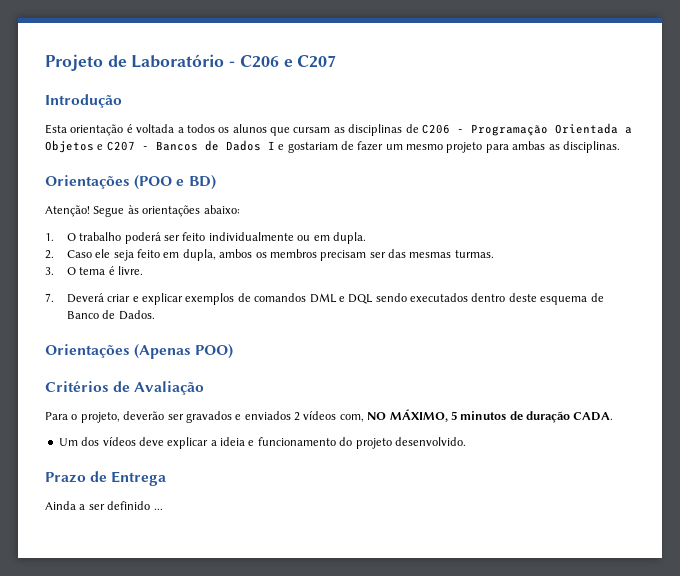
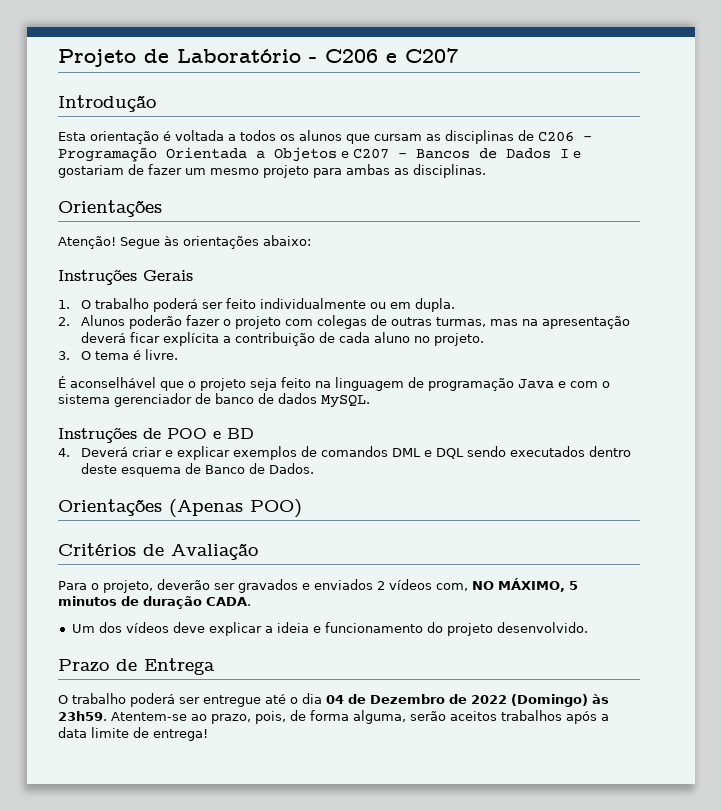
  Esta orientação é voltada a todos os alunos que cursam as disciplinas de C206 - Programação Orientada a Objetos e C207 - Bancos de Dados I e gostariam de fazer um mesmo projeto para ambas as disciplinas.
- Orientações (POO e BD)
+ Orientações
+ Instruções Gerais
- 2. Caso ele seja feito em dupla, ambos os membros precisam ser das mesmas turmas.
+ 2. Alunos poderão fazer o projeto com colegas de outras turmas, mas na apresentação deverá ficar explícita a contribuição de cada aluno no projeto.
- 7. Deverá criar e explicar exemplos de comandos DML e DQL sendo executados dentro deste esquema de Banco de Dados.
+ É aconselhável que o projeto seja feito na linguagem de programação Java e com o sistema gerenciador de banco de dados MySQL.
+ Instruções de POO e BD
+ 4. Deverá criar e explicar exemplos de comandos DML e DQL sendo executados dentro deste esquema de Banco de Dados.
- Ainda a ser definido ...
+ O trabalho poderá ser entregue até o dia 04 de Dezembro de 2022 (Domingo) às 23h59. Atentem-se ao prazo, pois, de forma alguma, serão aceitos trabalhos após a data limite de entrega!

